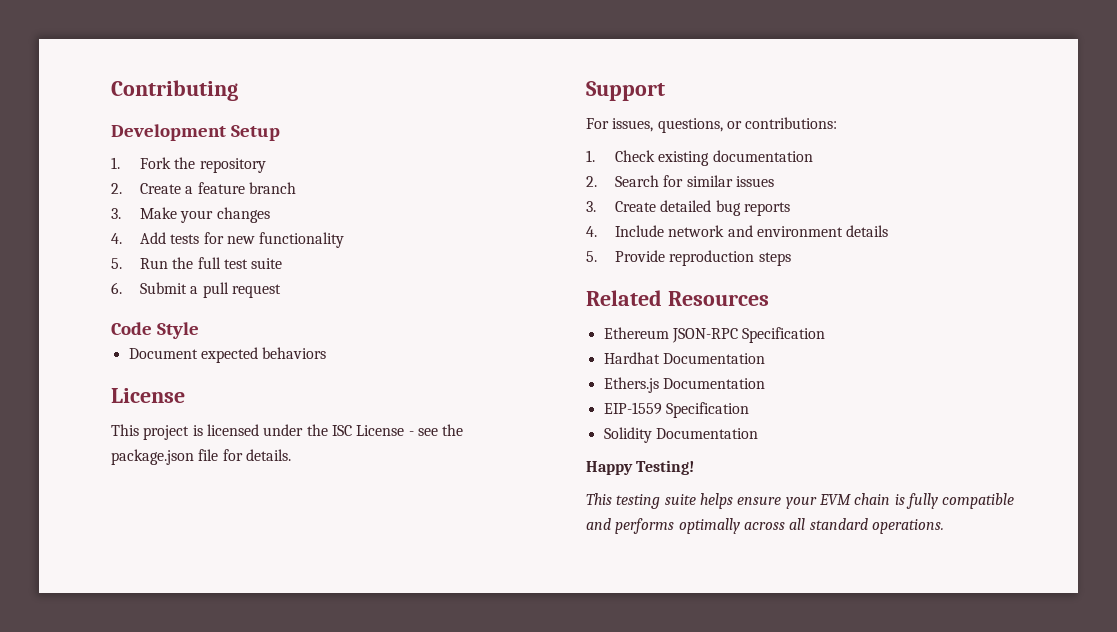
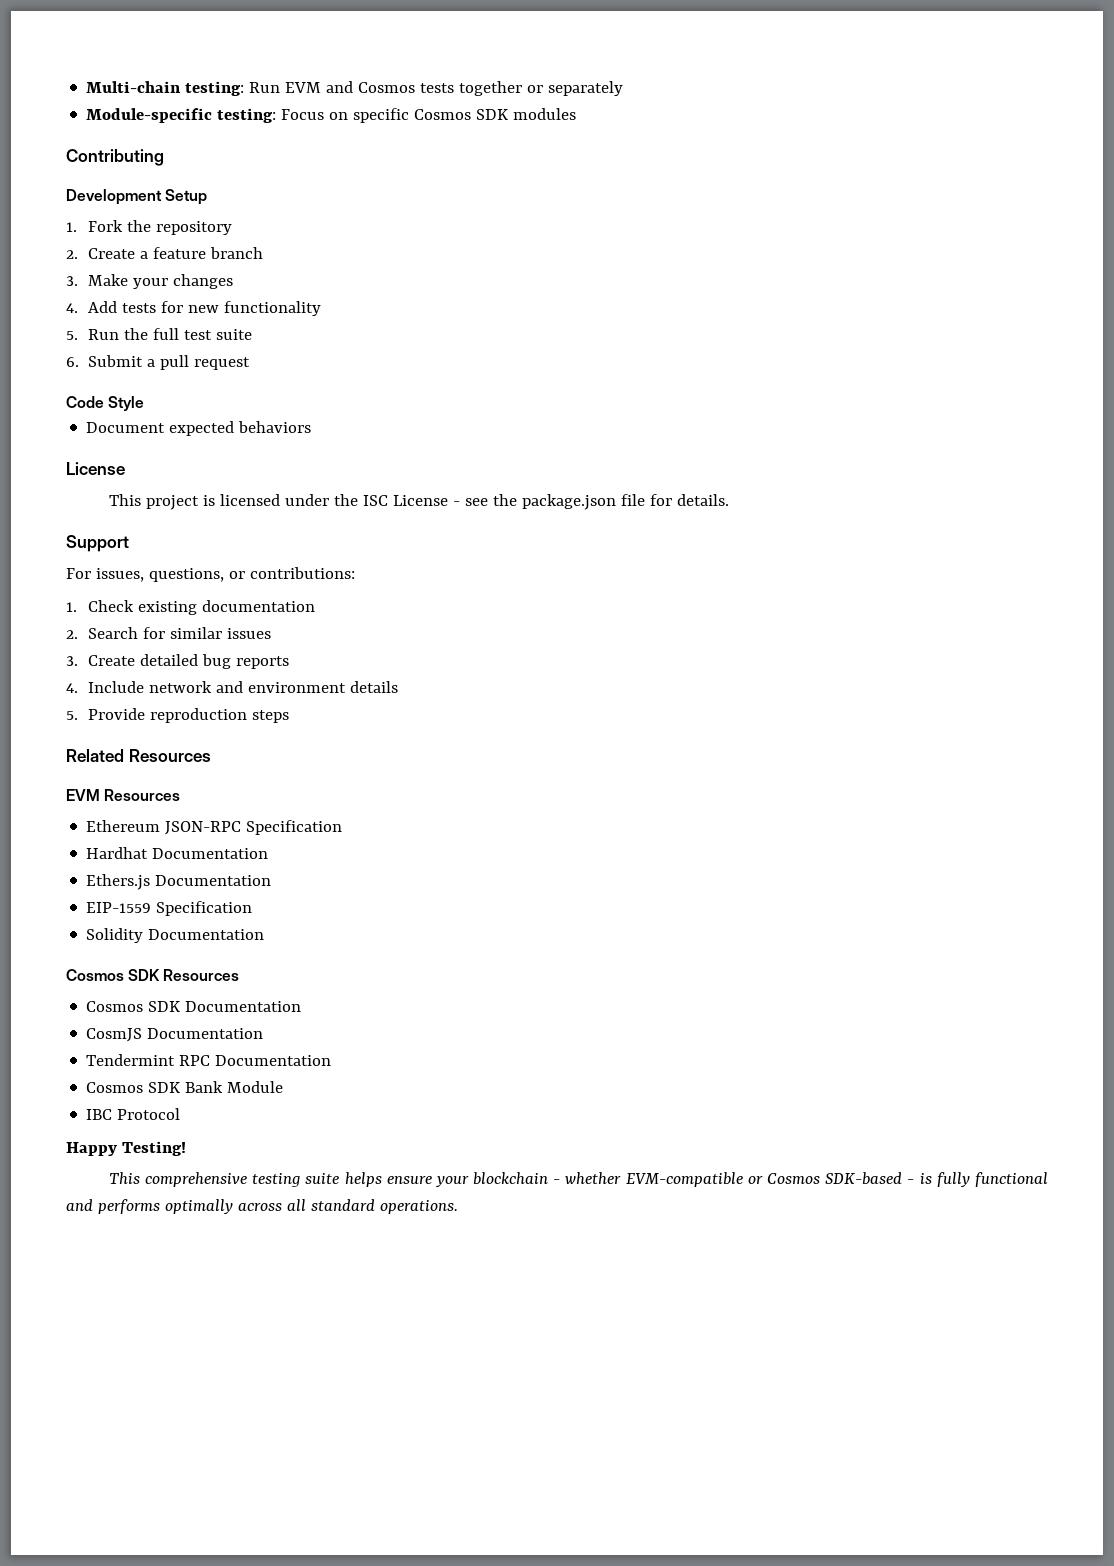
+ Multi-chain testing: Run EVM and Cosmos tests together or separately
+ Module-specific testing: Focus on specific Cosmos SDK modules
+ EVM Resources
+ Cosmos SDK Resources
+ Cosmos SDK Documentation
+ CosmJS Documentation
+ Tendermint RPC Documentation
+ Cosmos SDK Bank Module
+ IBC Protocol
- This testing suite helps ensure your EVM chain is fully compatible and performs optimally across all standard operations.
+ This comprehensive testing suite helps ensure your blockchain - whether EVM-compatible or Cosmos SDK-based - is fully functional and performs optimally across all standard operations.

